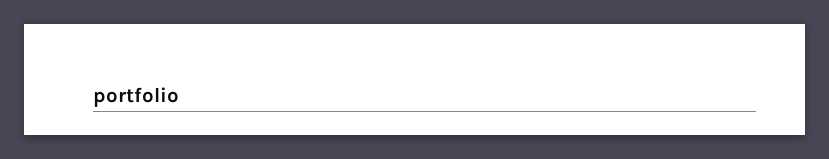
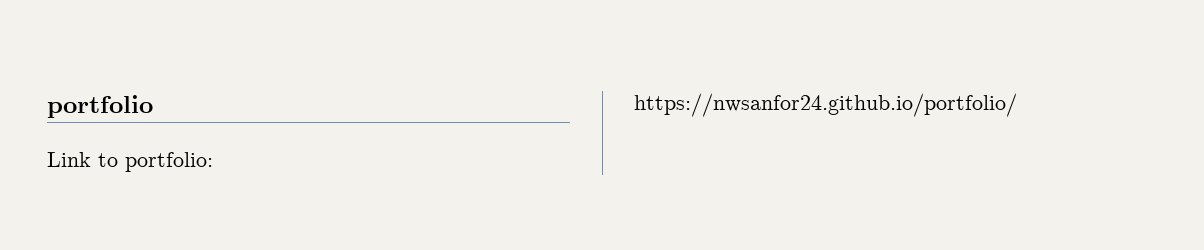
+ Link to portfolio: https://nwsanfor24.github.io/portfolio/

